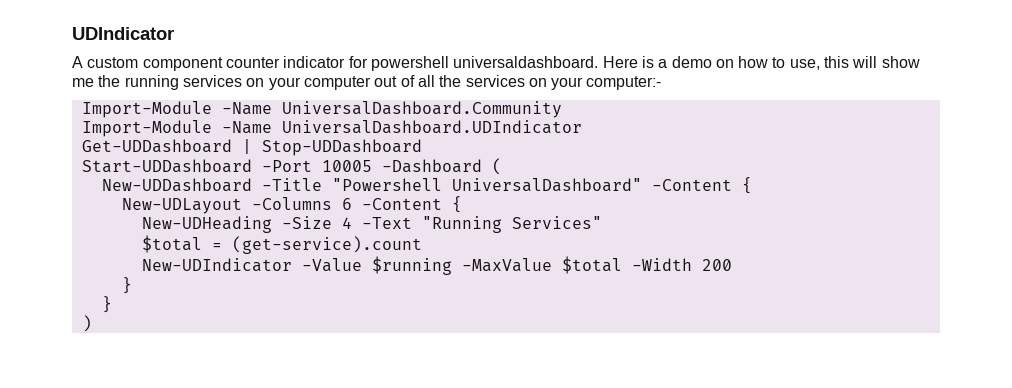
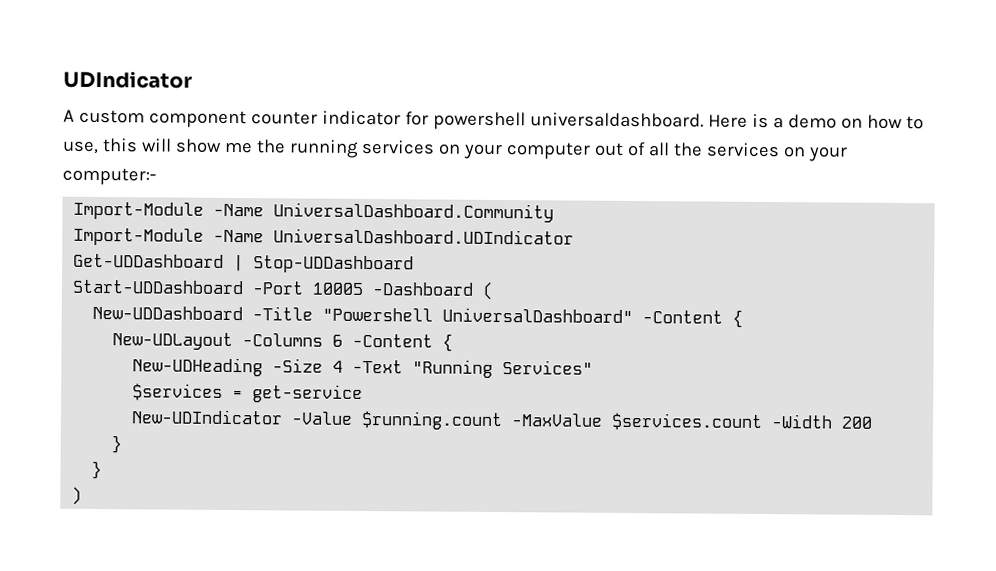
- $total = (get-service).count
+ $services = get-service
- New-UDIndicator -Value $running -MaxValue $total -Width 200
+ New-UDIndicator -Value $running.count -MaxValue $services.count -Width 200

